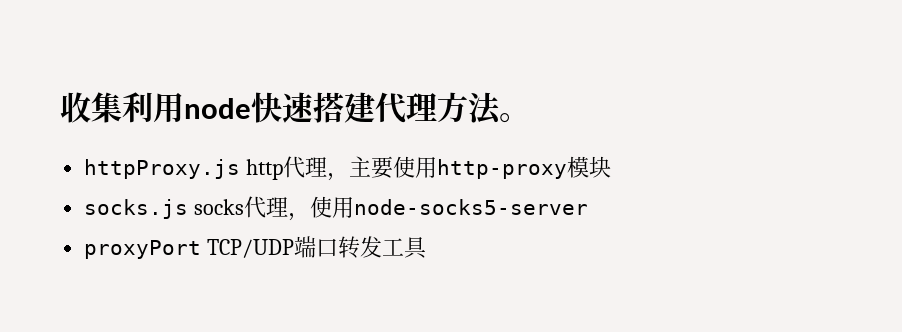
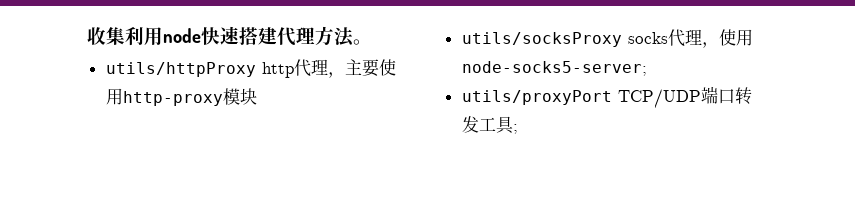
- httpProxy.js http代理，主要使用http-proxy模块
+ utils/httpProxy http代理，主要使用http-proxy模块
- socks.js socks代理，使用node-socks5-server
- proxyPort TCP/UDP端口转发工具
+ utils/socksProxy socks代理，使用node-socks5-server;
+ utils/proxyPort TCP/UDP端口转发工具;

